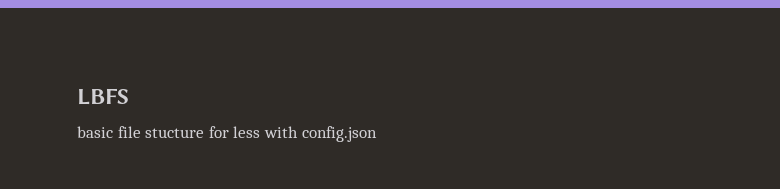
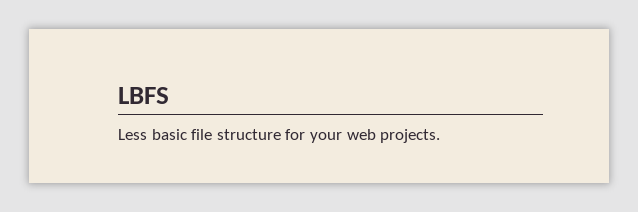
- basic file stucture for less with config.json
+ Less basic file structure for your web projects.

